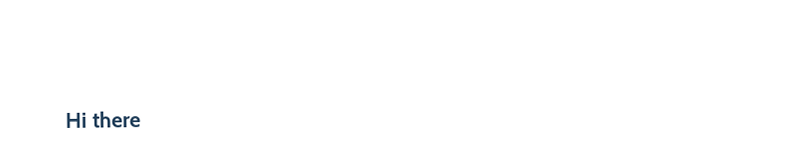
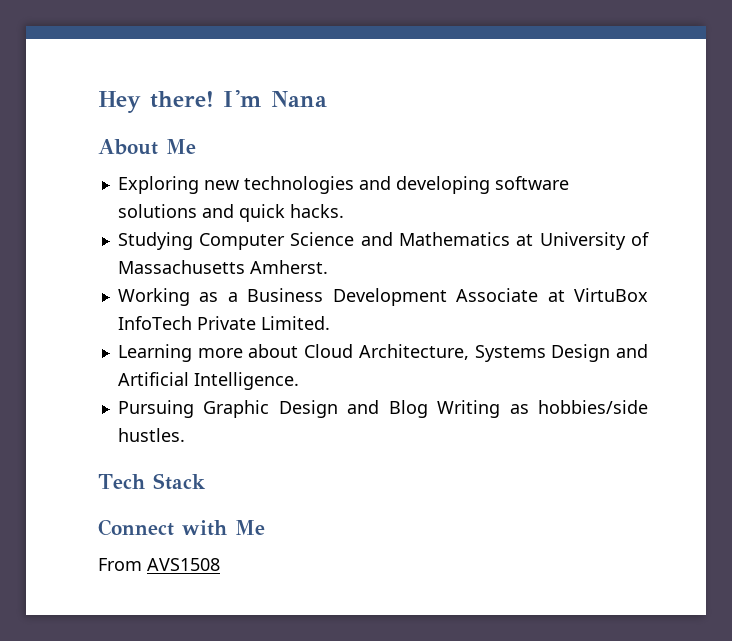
- Hi there
+ Hey there! I'm Nana
+ About Me
+ Exploring new technologies and developing software solutions and quick hacks.
+ Studying Computer Science and Mathematics at University of Massachusetts Amherst.
+ Working as a Business Development Associate at VirtuBox InfoTech Private Limited.
+ Learning more about Cloud Architecture, Systems Design and Artificial Intelligence.
+ Pursuing Graphic Design and Blog Writing as hobbies/side hustles.
+ Tech Stack
+ Connect with Me
+ From AVS1508

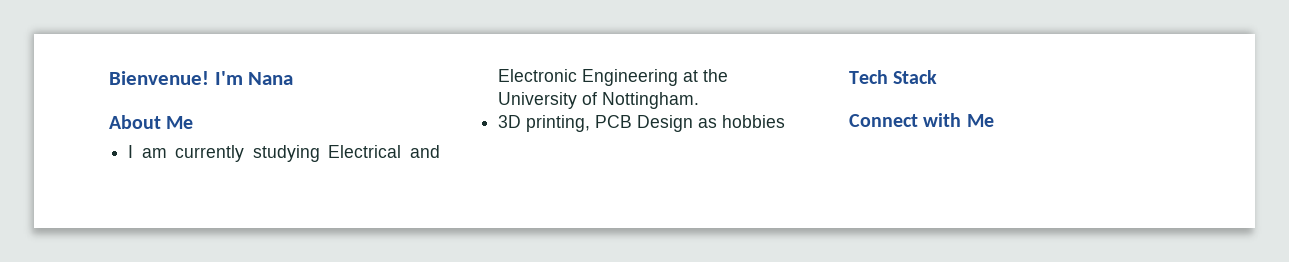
- Hey there!
+ Bienvenue!
- Exploring new technologies and developing software solutions and quick hacks.
- Studying Computer Science and Mathematics at University of Massachusetts Amherst.
- Working as a Business Development Associate at VirtuBox InfoTech Private Limited.
- Learning more about Cloud Architecture, Systems Design and Artificial Intelligence.
- Pursuing Graphic Design and Blog Writing as hobbies/side hustles.
+ I am currently studying Electrical and Electronic Engineering at the University of Nottingham.
+ 3D printing, PCB Design as hobbies
- From AVS1508

